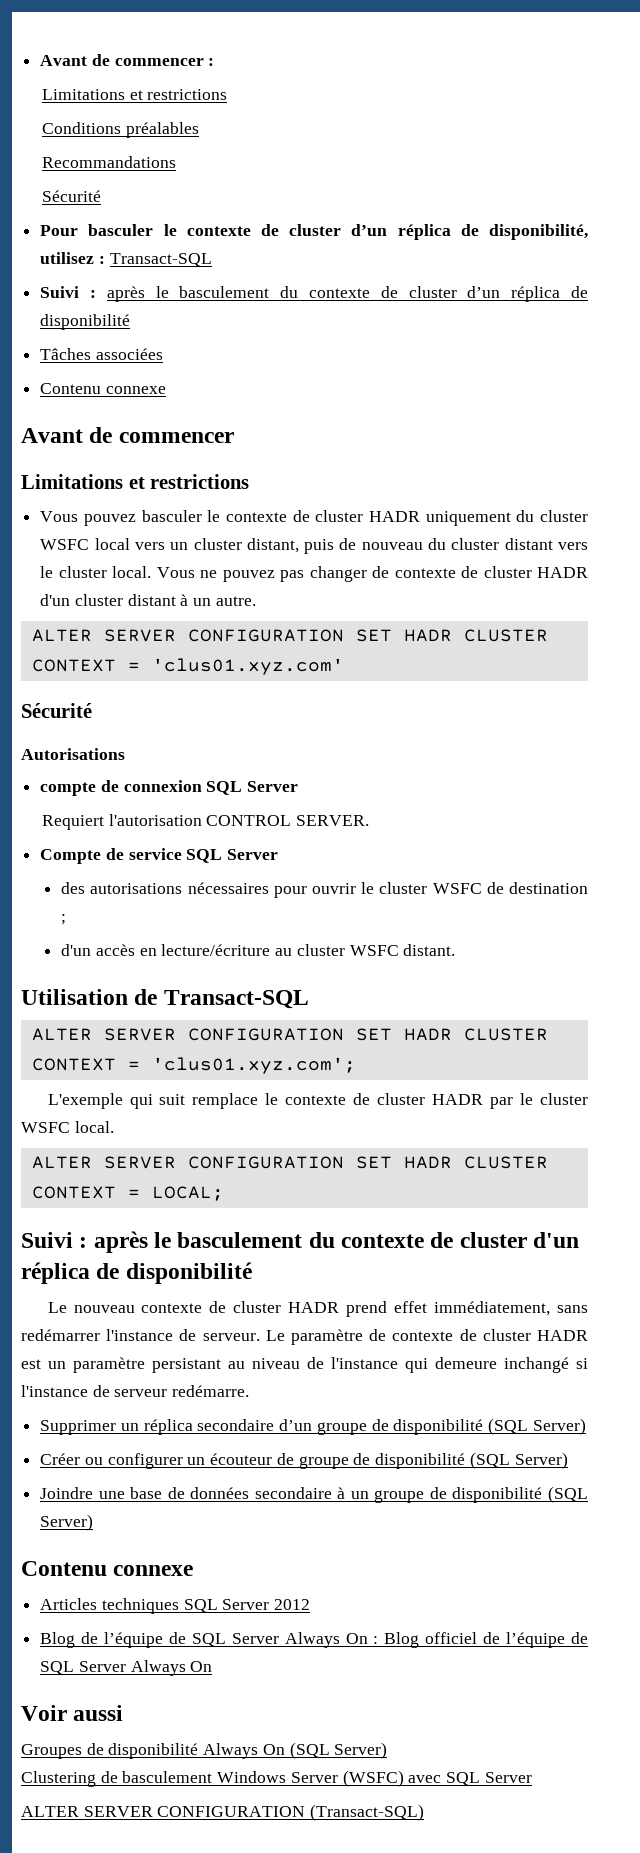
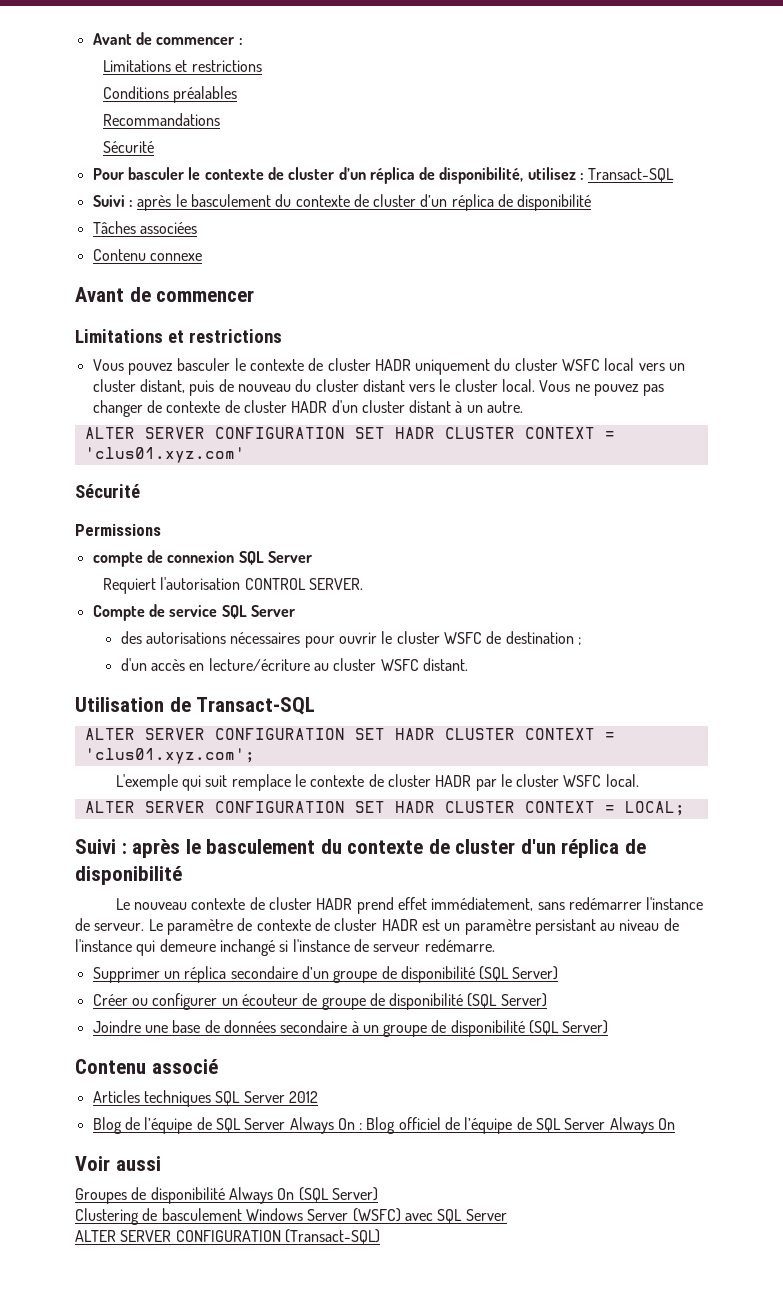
- Autorisations
+ Permissions
  Joindre une base de données secondaire à un groupe de disponibilité (SQL Server)
- Contenu connexe
+ Contenu associé

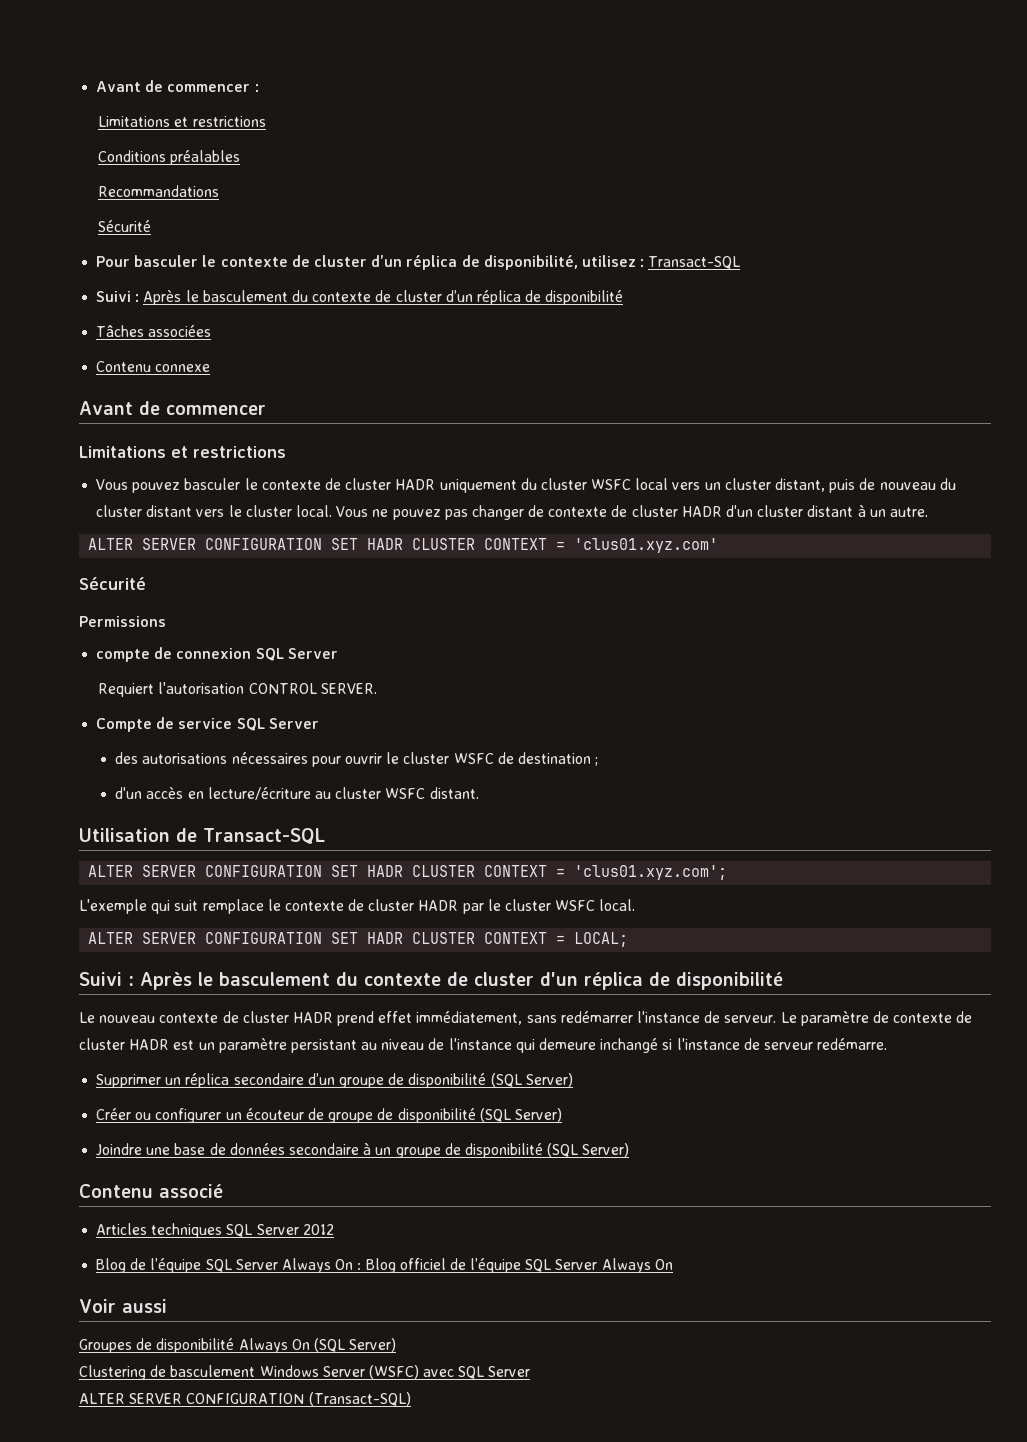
  Pour basculer le contexte de cluster d’un réplica de disponibilité, utilisez : Transact-SQL
- Suivi : après le basculement du contexte de cluster d’un réplica de disponibilité
+ Suivi : Après le basculement du contexte de cluster d’un réplica de disponibilité
  ALTER SERVER CONFIGURATION SET HADR CLUSTER CONTEXT = LOCAL;
- Suivi : après le basculement du contexte de cluster d'un réplica de disponibilité
+ Suivi : Après le basculement du contexte de cluster d'un réplica de disponibilité
- Blog de l’équipe de SQL Server Always On : Blog officiel de l’équipe de SQL Server Always On
+ Blog de l’équipe SQL Server Always On : Blog officiel de l’équipe SQL Server Always On

